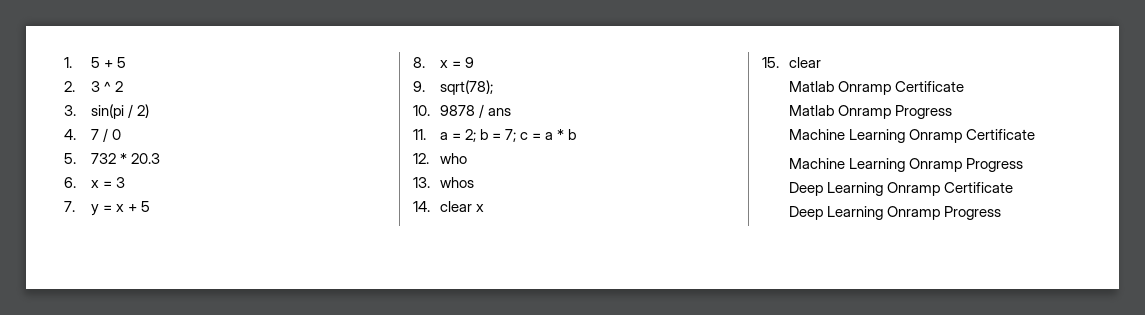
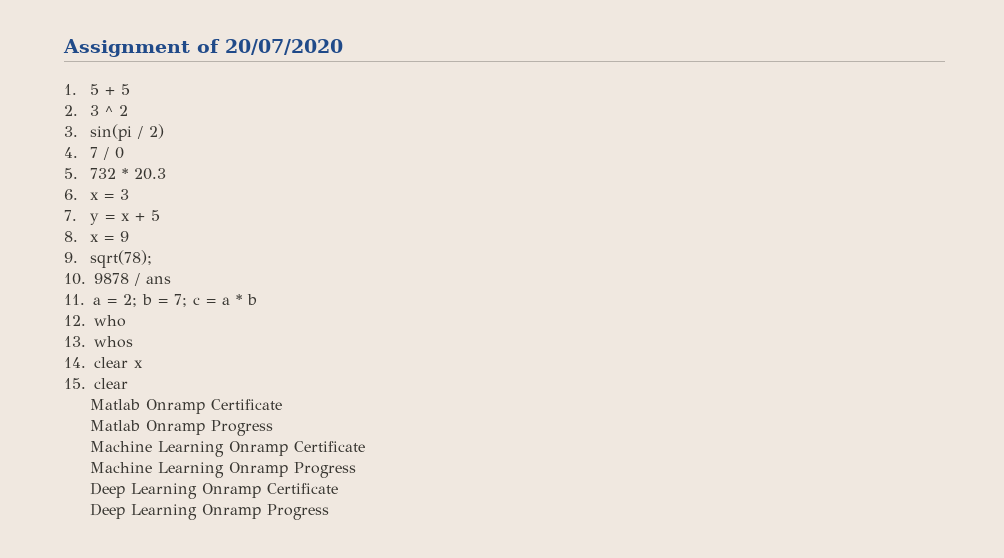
+ Assignment of 20/07/2020

